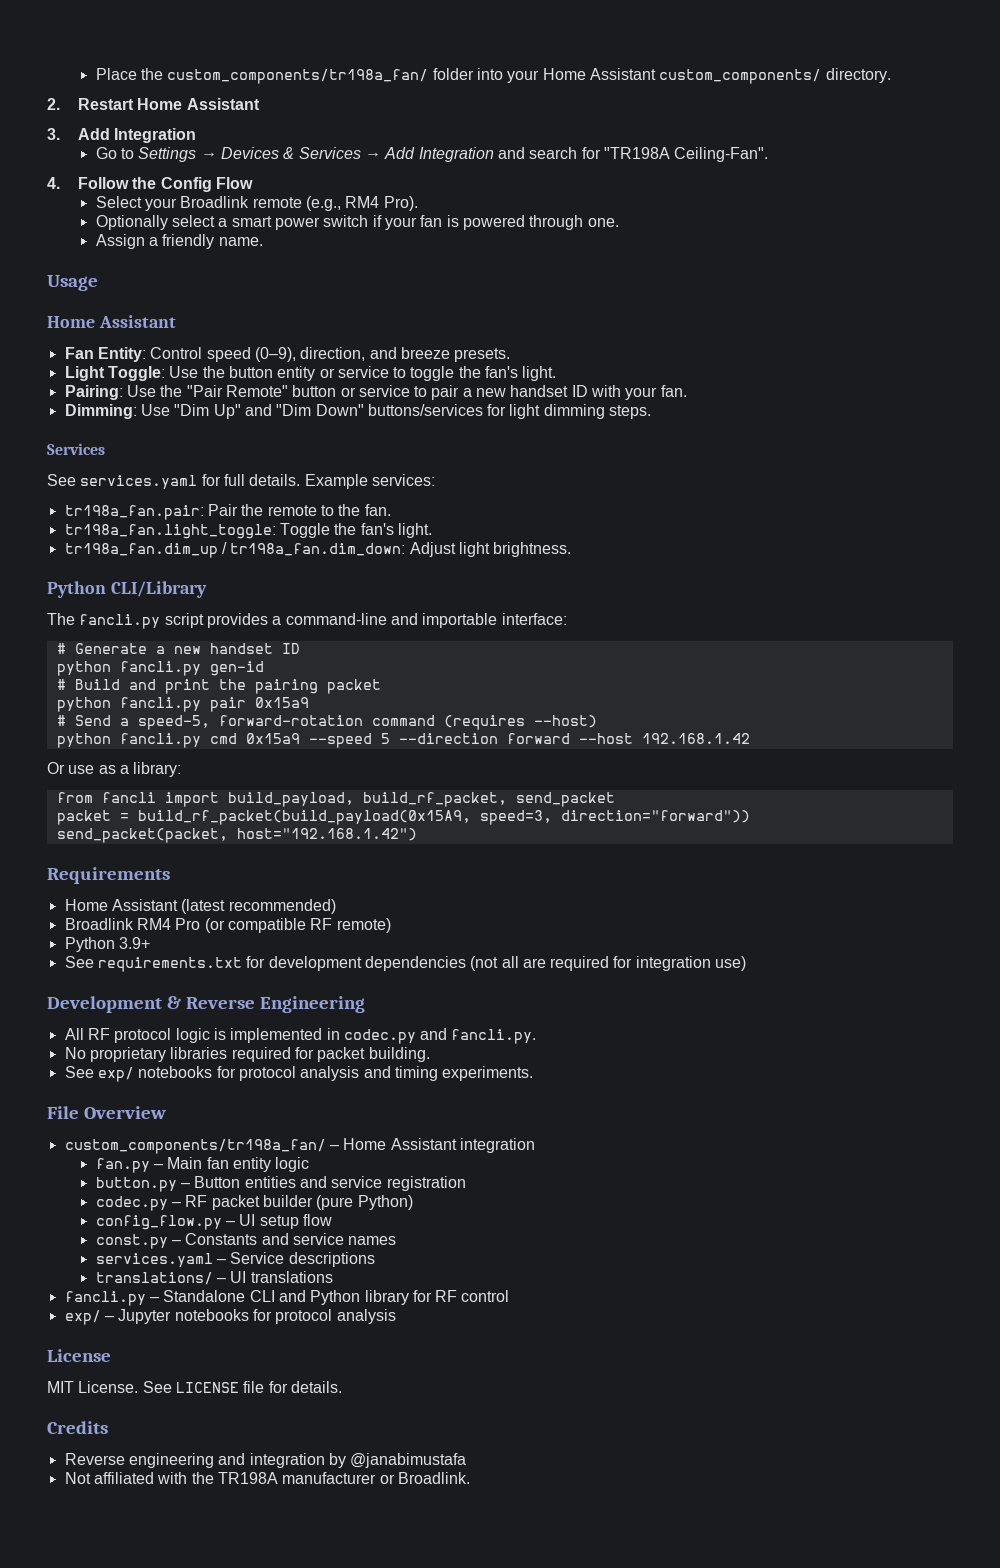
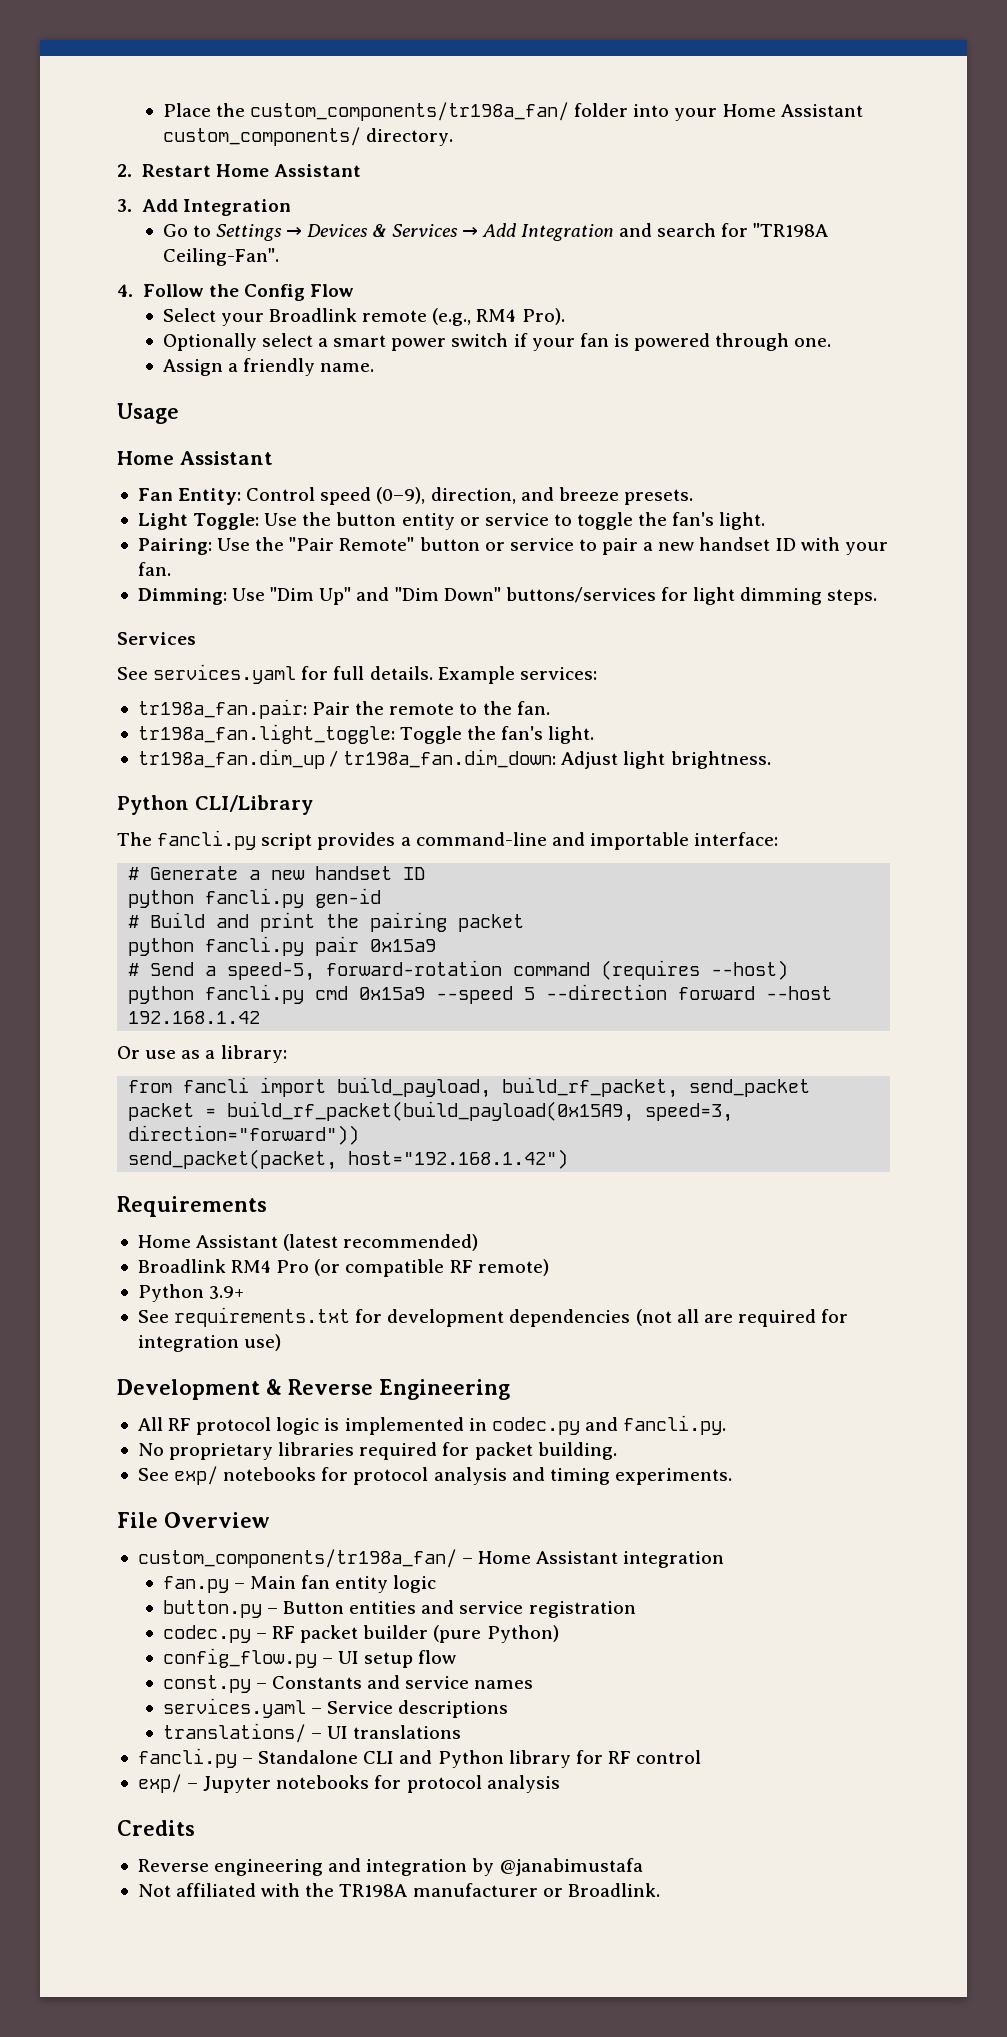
- License
- MIT License. See LICENSE file for details.

